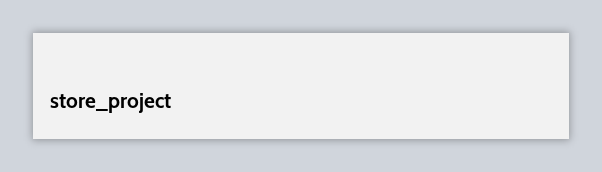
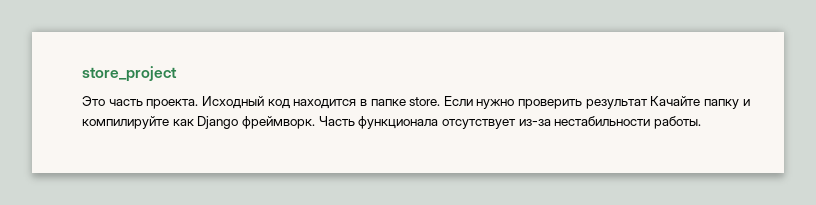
+ Это часть проекта. Исходный код находится в папке store. Если нужно проверить результат Качайте папку и компилируйте как Django фреймворк. Часть функционала отсутствует из-за нестабильности работы.

